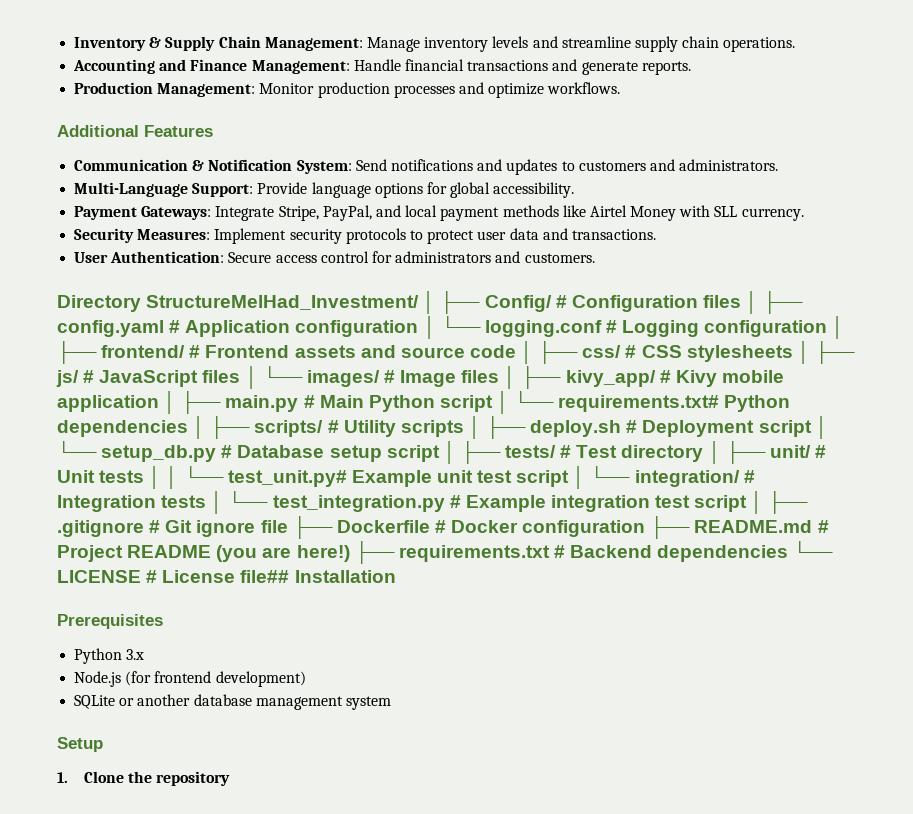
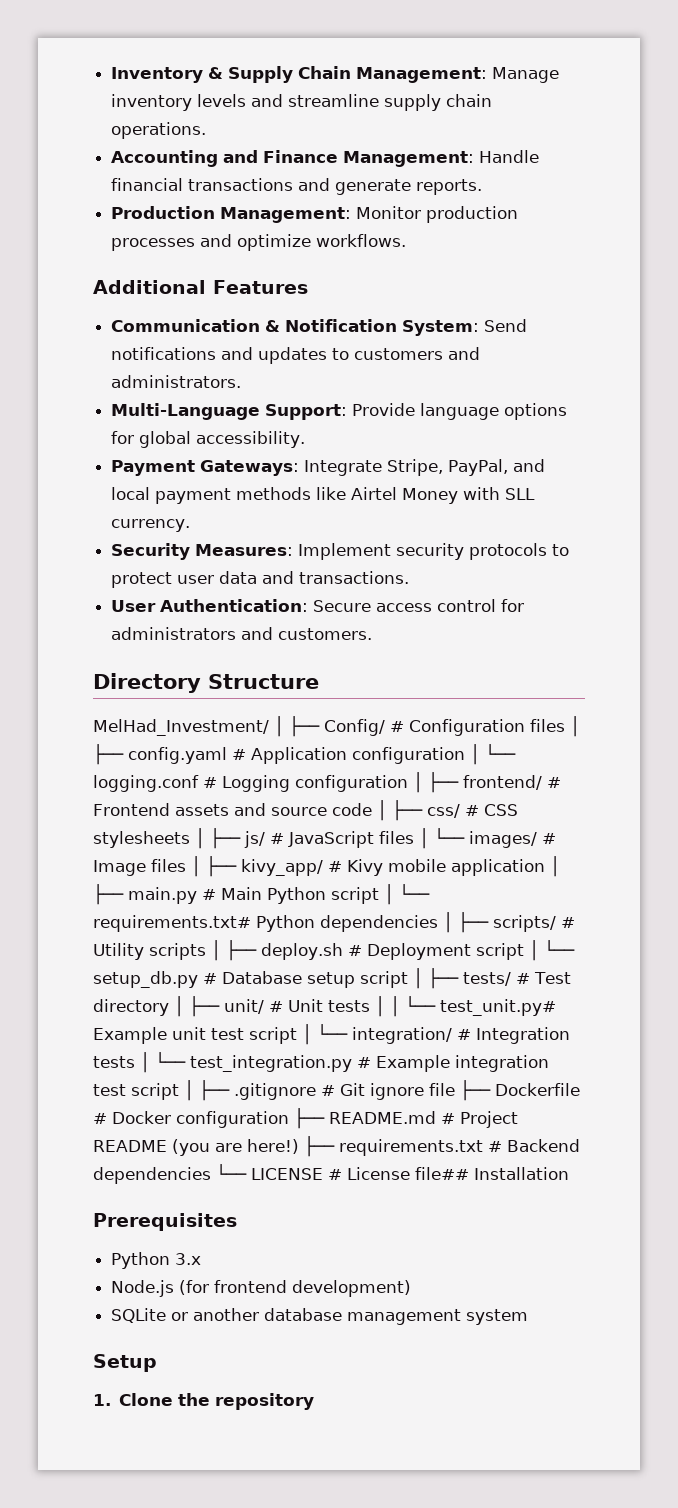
- Directory StructureMelHad_Investment/ │ ├── Config/ # Configuration files │ ├── config.yaml # Application configuration │ └── logging.conf # Logging configuration │ ├── frontend/ # Frontend assets and source code │ ├── css/ # CSS stylesheets │ ├── js/ # JavaScript files │ └── images/ # Image files │ ├── kivy_app/ # Kivy mobile application │ ├── main.py # Main Python script │ └── requirements.txt# Python dependencies │ ├── scripts/ # Utility scripts │ ├── deploy.sh # Deployment script │ └── setup_db.py # Database setup script │ ├── tests/ # Test directory │ ├── unit/ # Unit tests │ │ └── test_unit.py# Example unit test script │ └── integration/ # Integration tests │ └── test_integration.py # Example integration test script │ ├── .gitignore # Git ignore file ├── Dockerfile # Docker configuration ├── README.md # Project README (you are here!)
+ Directory Structure
+ MelHad_Investment/ │ ├── Config/ # Configuration files │ ├── config.yaml # Application configuration │ └── logging.conf # Logging configuration │ ├── frontend/ # Frontend assets and source code │ ├── css/ # CSS stylesheets │ ├── js/ # JavaScript files │ └── images/ # Image files │ ├── kivy_app/ # Kivy mobile application │ ├── main.py # Main Python script │ └── requirements.txt# Python dependencies │ ├── scripts/ # Utility scripts │ ├── deploy.sh # Deployment script │ └── setup_db.py # Database setup script │ ├── tests/ # Test directory │ ├── unit/ # Unit tests │ │ └── test_unit.py# Example unit test script │ └── integration/ # Integration tests │ └── test_integration.py # Example integration test script │ ├── .gitignore # Git ignore file ├── Dockerfile # Docker configuration ├── README.md # Project README (you are here!)

